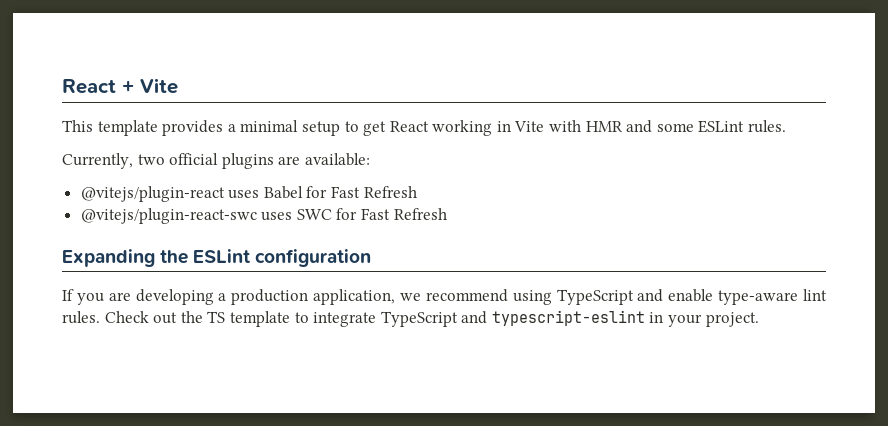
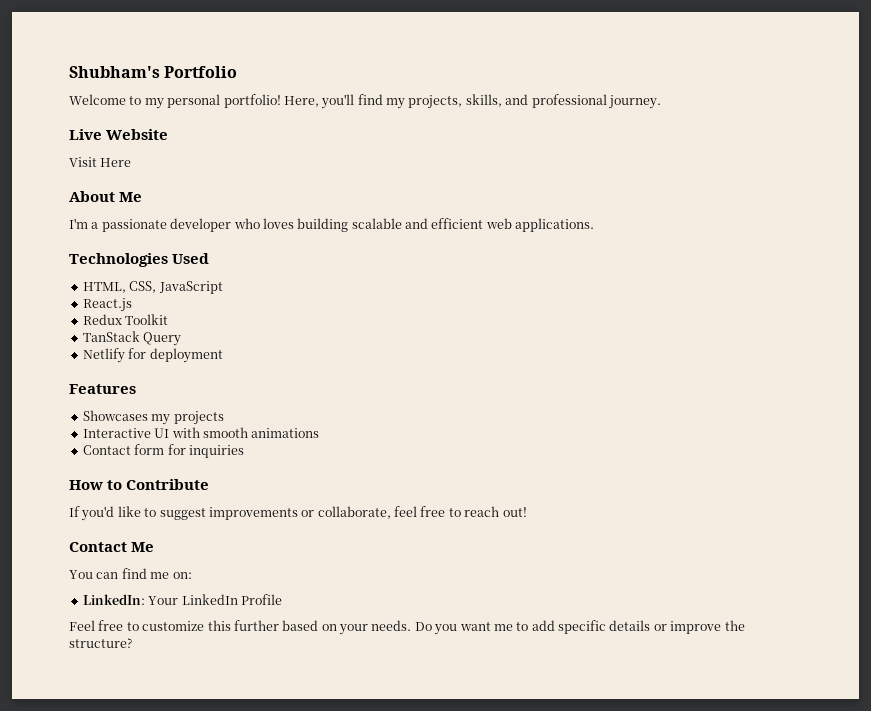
- React + Vite
- This template provides a minimal setup to get React working in Vite with HMR and some ESLint rules.
- Currently, two official plugins are available:
- @vitejs/plugin-react uses Babel for Fast Refresh
- @vitejs/plugin-react-swc uses SWC for Fast Refresh
- Expanding the ESLint configuration
- If you are developing a production application, we recommend using TypeScript and enable type-aware lint rules. Check out the TS template to integrate TypeScript and typescript-eslint in your project.
+ Shubham's Portfolio
+ Welcome to my personal portfolio! Here, you'll find my projects, skills, and professional journey.
+ Live Website
+ Visit Here
+ About Me
+ I'm a passionate developer who loves building scalable and efficient web applications.
+ Technologies Used
+ HTML, CSS, JavaScript
+ React.js
+ Redux Toolkit
+ TanStack Query
+ Netlify for deployment
+ Features
+ Showcases my projects
+ Interactive UI with smooth animations
+ Contact form for inquiries
+ How to Contribute
+ If you'd like to suggest improvements or collaborate, feel free to reach out!
+ Contact Me
+ You can find me on:
+ LinkedIn: Your LinkedIn Profile
+ Feel free to customize this further based on your needs. Do you want me to add specific details or improve the structure?

